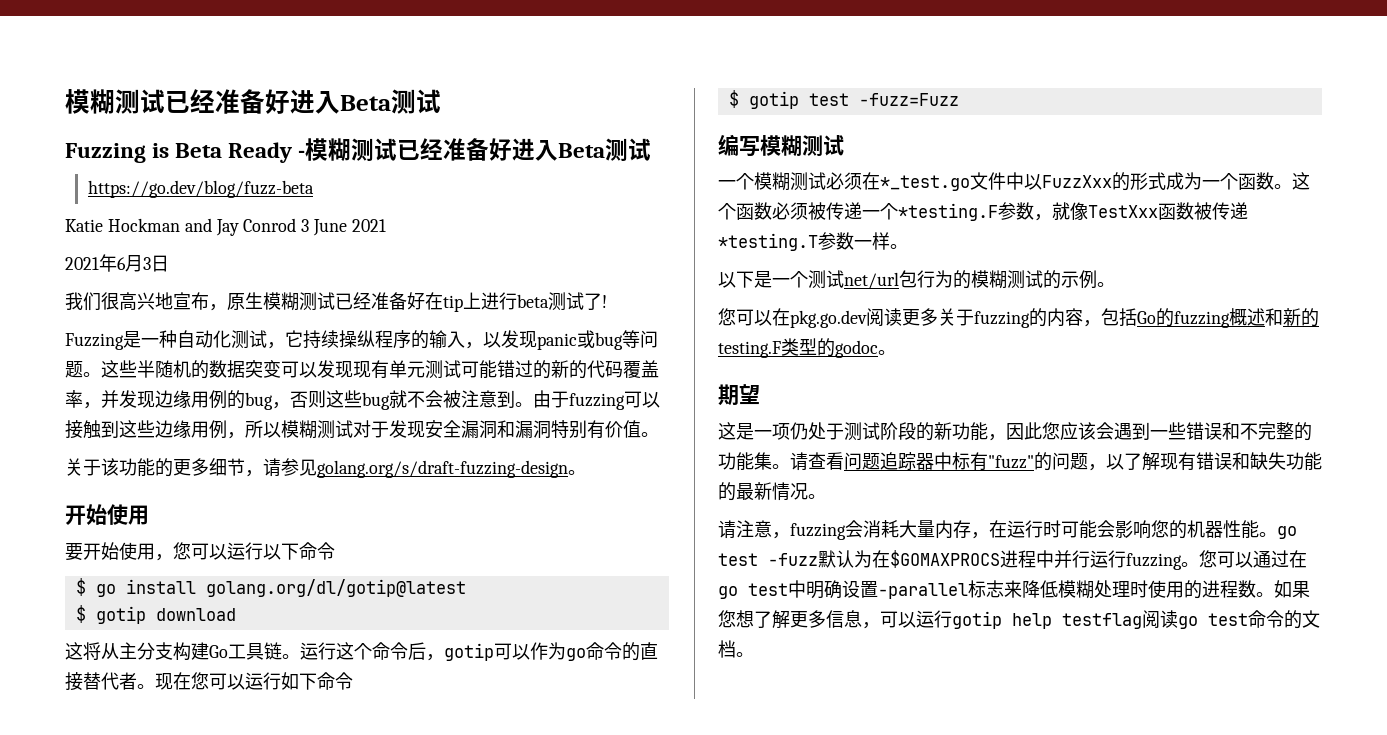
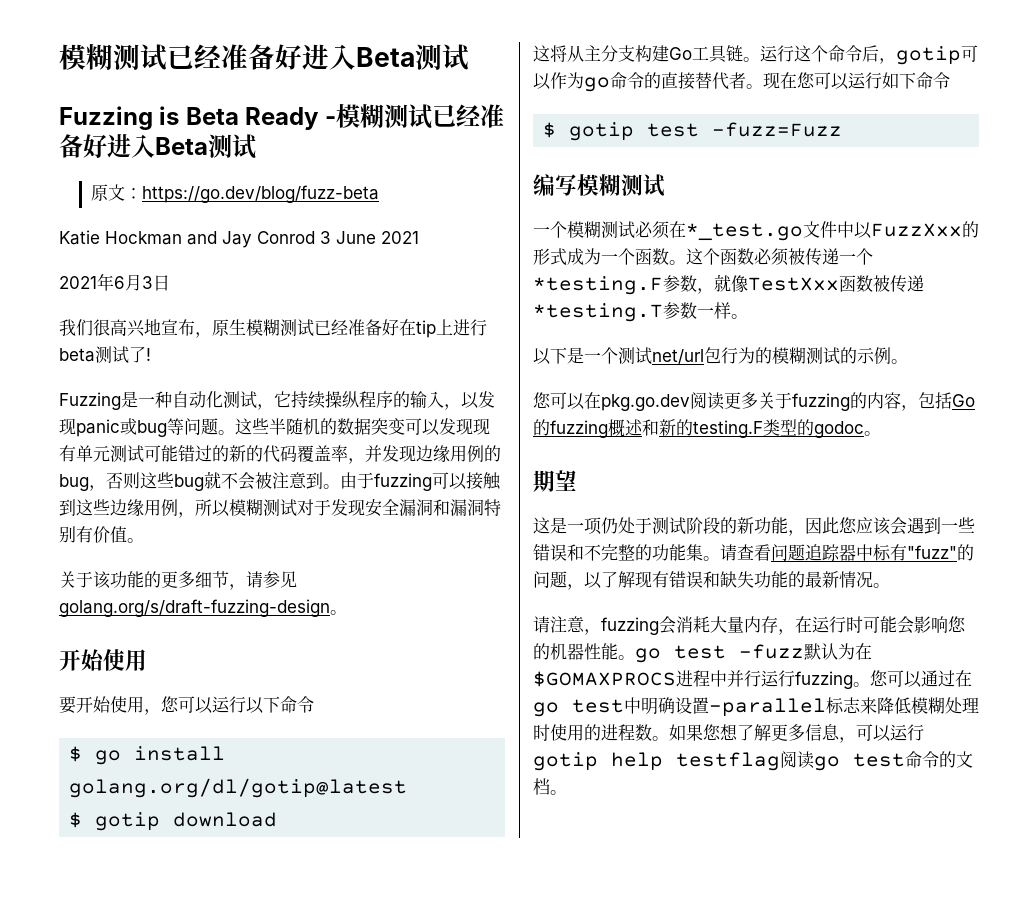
- https://go.dev/blog/fuzz-beta
+ 原文：https://go.dev/blog/fuzz-beta

